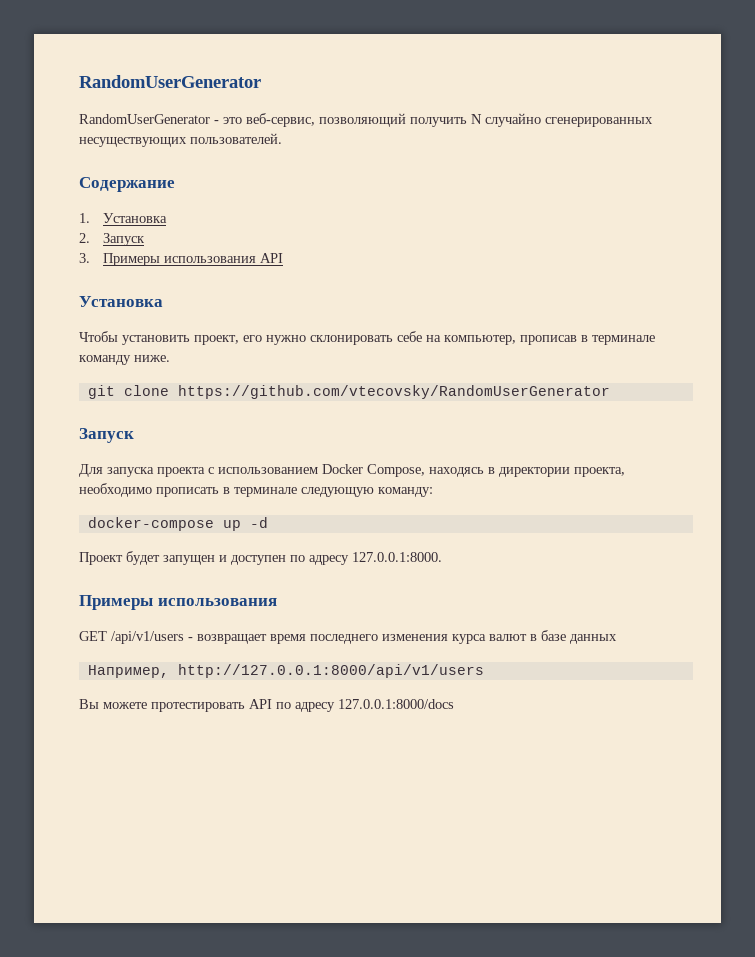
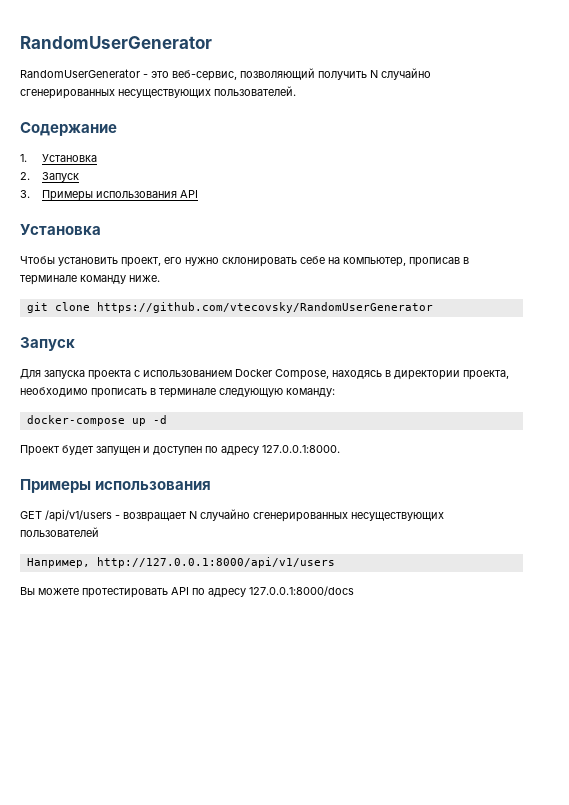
- GET /api/v1/users - возвращает время последнего изменения курса валют в базе данных
+ GET /api/v1/users - возвращает N случайно сгенерированных несуществующих пользователей

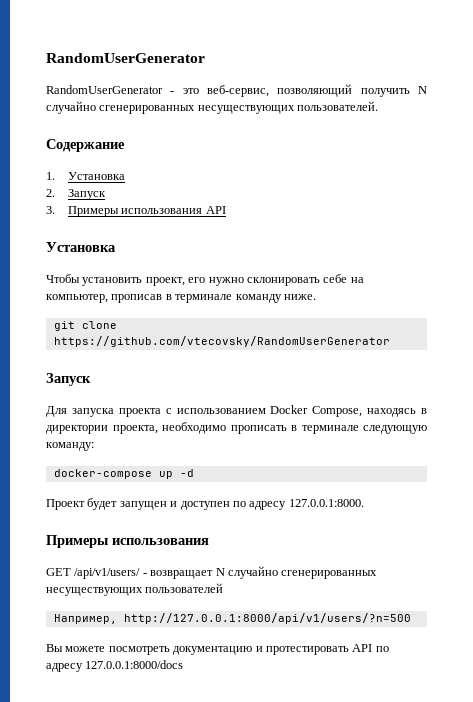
- GET /api/v1/users - возвращает N случайно сгенерированных несуществующих пользователей
+ GET /api/v1/users/ - возвращает N случайно сгенерированных несуществующих пользователей
- Например, http://127.0.0.1:8000/api/v1/users
+ Например, http://127.0.0.1:8000/api/v1/users/?n=500
- Вы можете протестировать API по адресу 127.0.0.1:8000/docs
+ Вы можете посмотреть документацию и протестировать API по адресу 127.0.0.1:8000/docs

